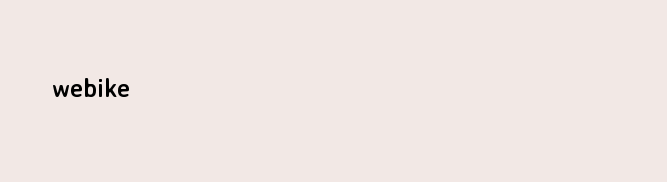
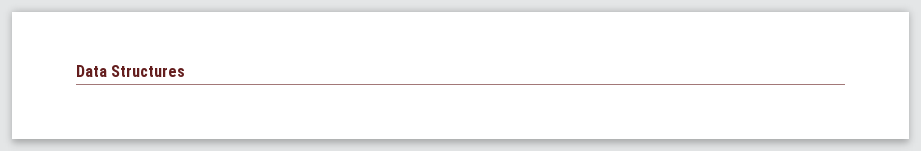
- webike
+ Data Structures

